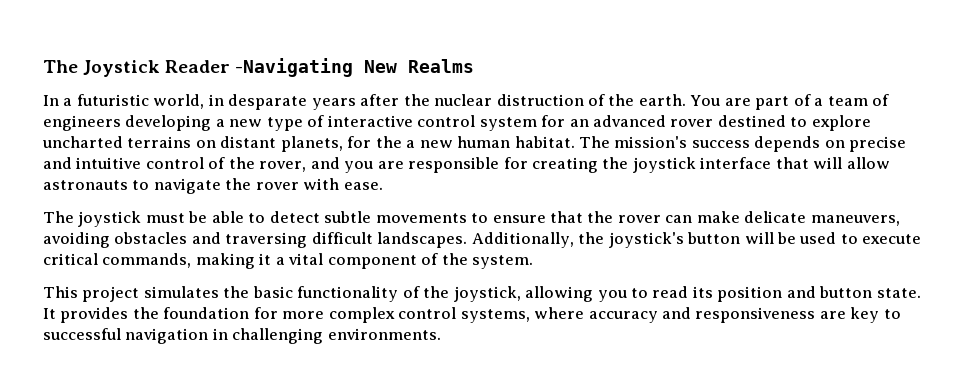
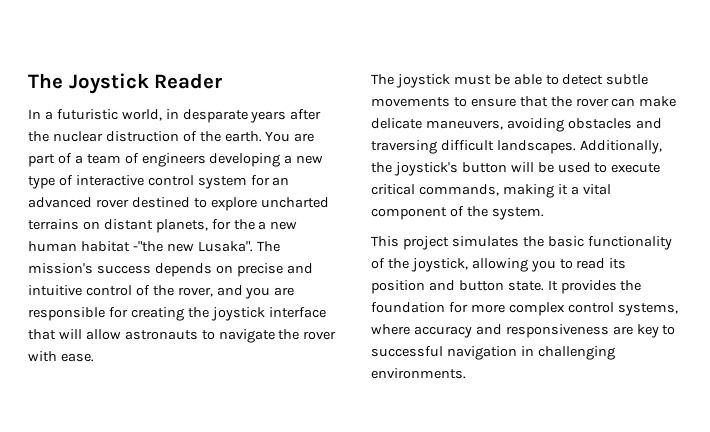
- The Joystick Reader -Navigating New Realms
+ The Joystick Reader
- You are part of a team of engineers developing a new type of interactive control system for an advanced rover destined to explore uncharted terrains on distant planets, for the a new human habitat.
+ You are part of a team of engineers developing a new type of interactive control system for an advanced rover destined to explore uncharted terrains on distant planets, for the a new human habitat -"the new Lusaka".

